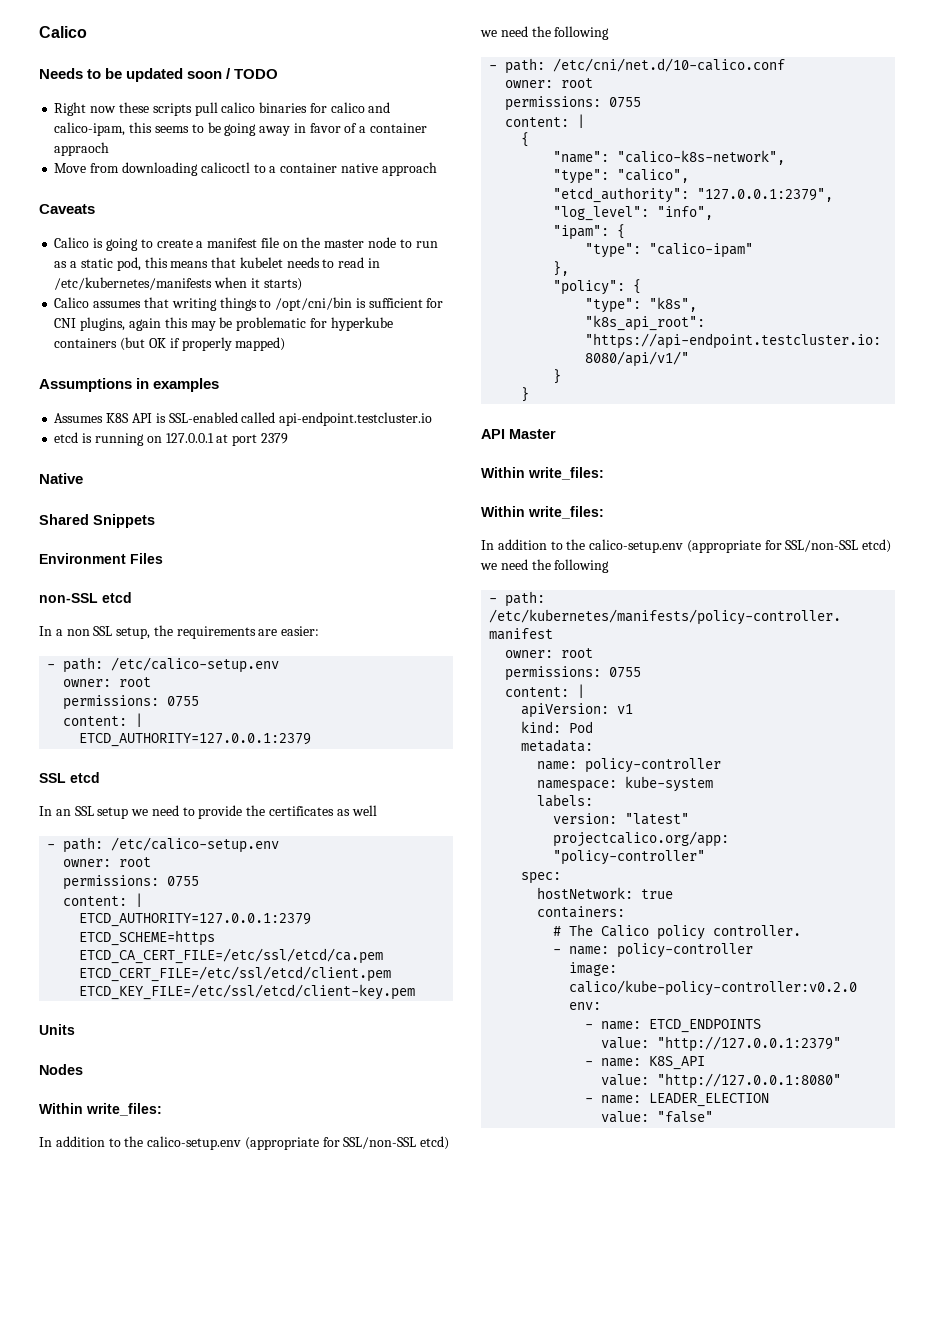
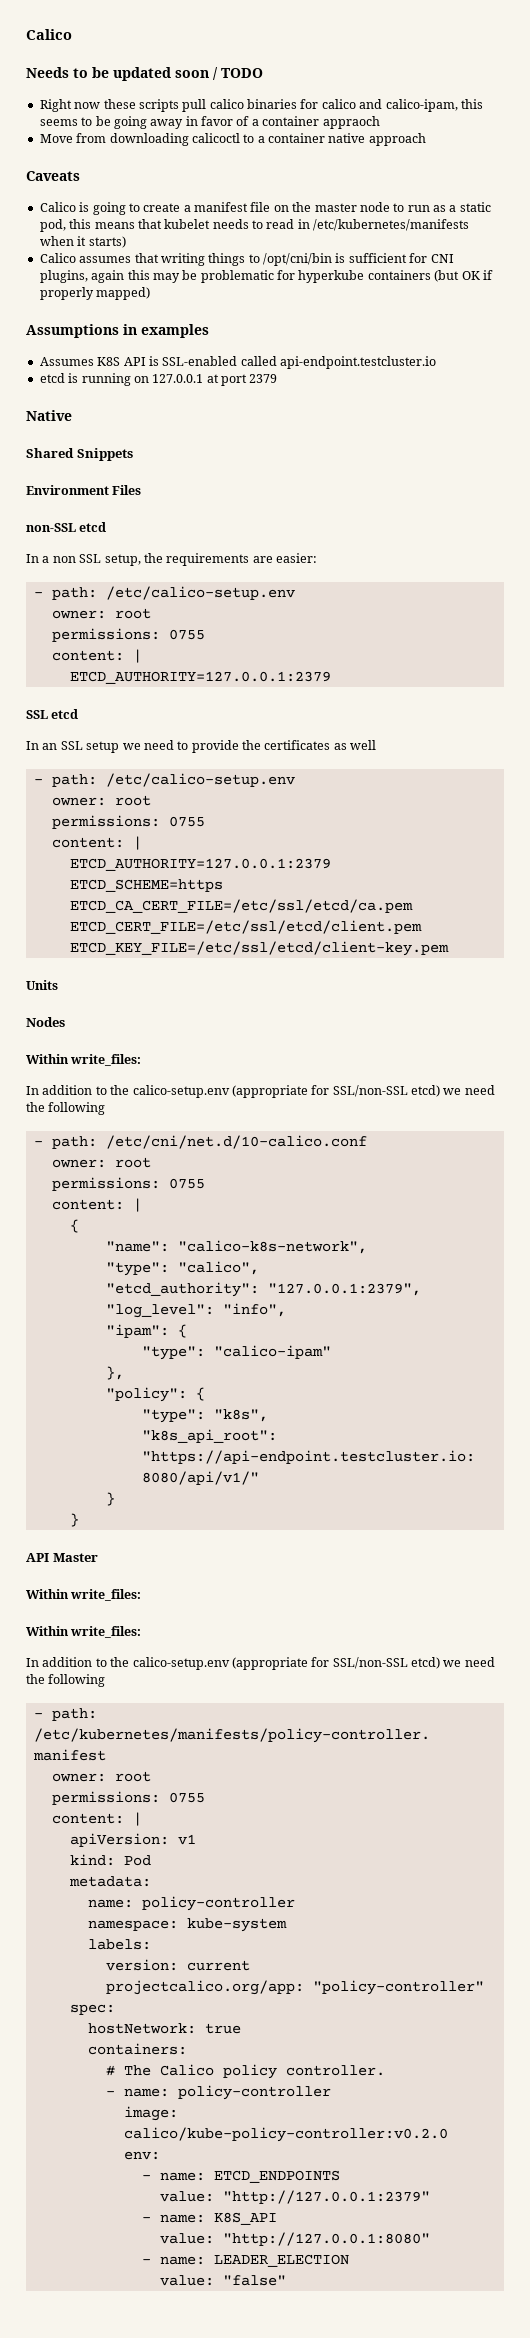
- version: "latest"
+ version: current

